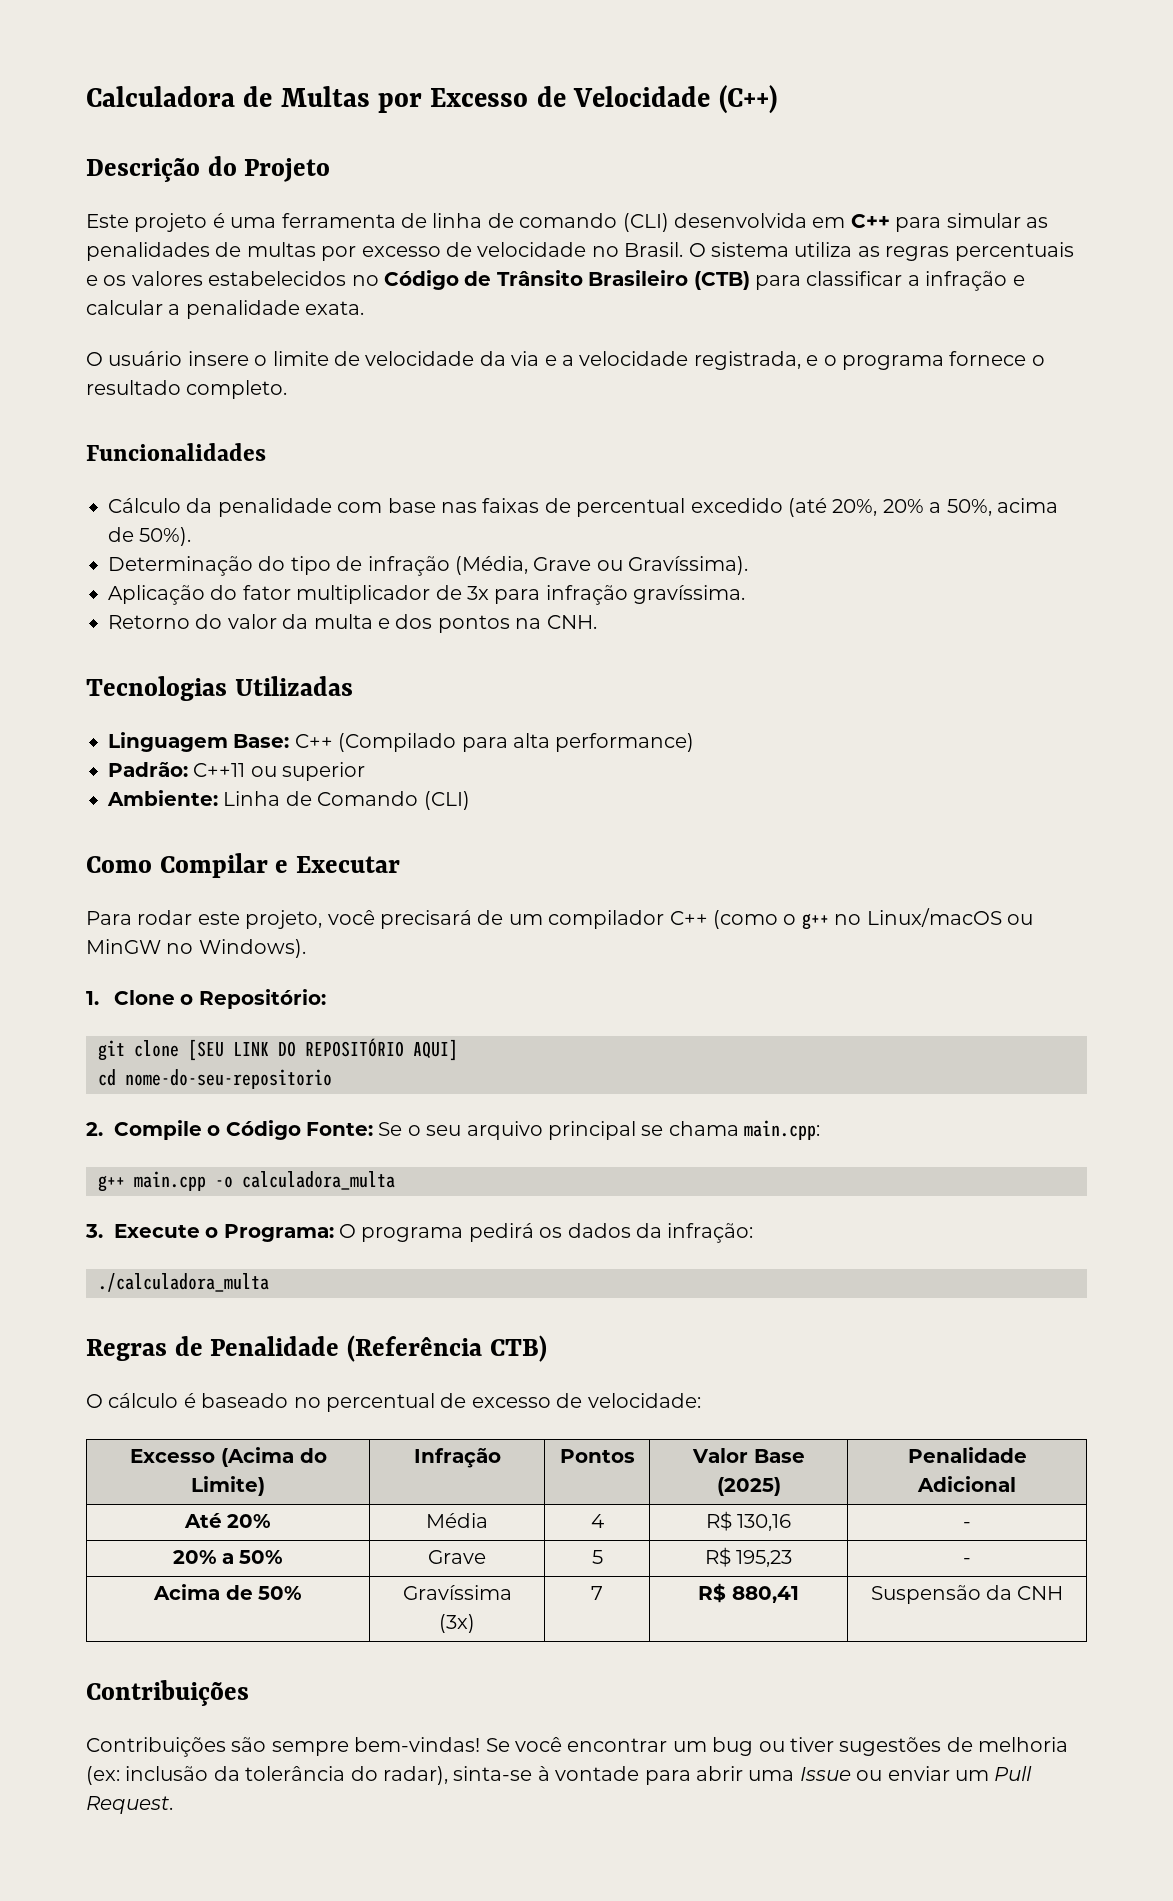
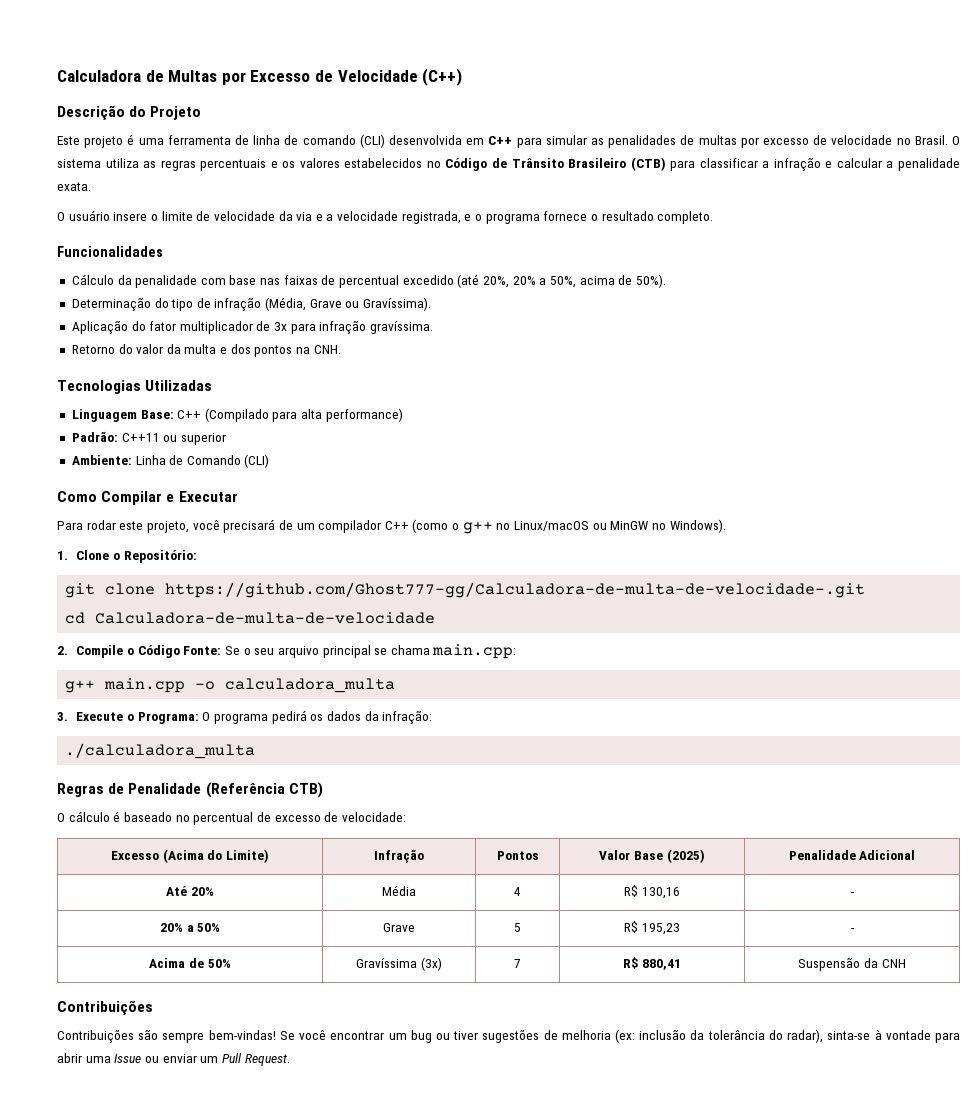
- git clone [SEU LINK DO REPOSITÓRIO AQUI]
+ git clone https://github.com/Ghost777-gg/Calculadora-de-multa-de-velocidade-.git
- cd nome-do-seu-repositorio
+ cd Calculadora-de-multa-de-velocidade

